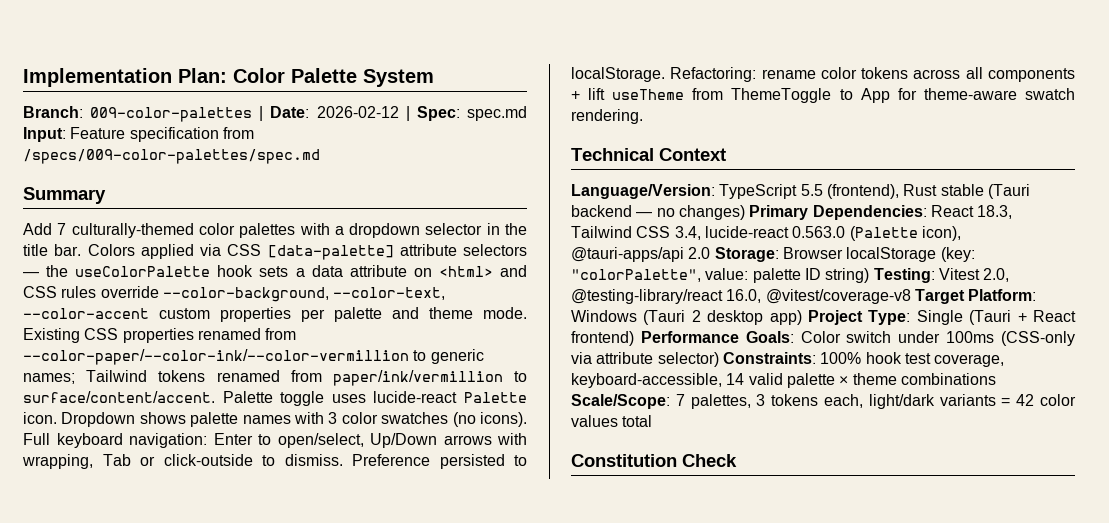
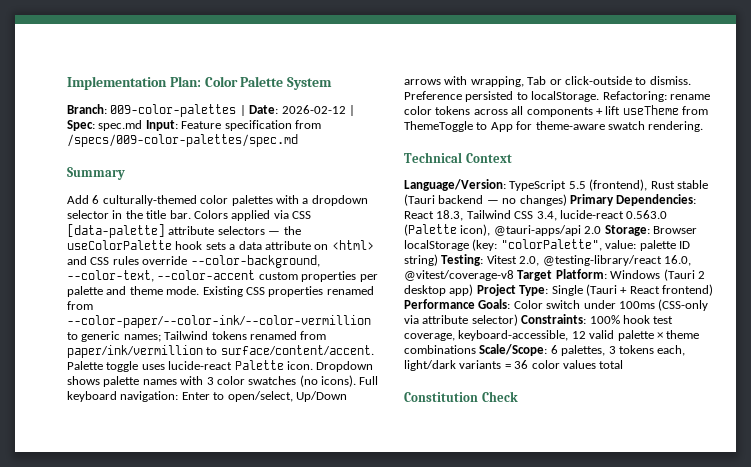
- Add 7 culturally-themed color palettes with a dropdown selector in the title bar.
+ Add 6 culturally-themed color palettes with a dropdown selector in the title bar.
- 100% hook test coverage, keyboard-accessible, 14 valid palette × theme combinations Scale/Scope:
+ 100% hook test coverage, keyboard-accessible, 12 valid palette × theme combinations Scale/Scope:
- 7 palettes, 3 tokens each, light/dark variants = 42 color values total
+ 6 palettes, 3 tokens each, light/dark variants = 36 color values total

